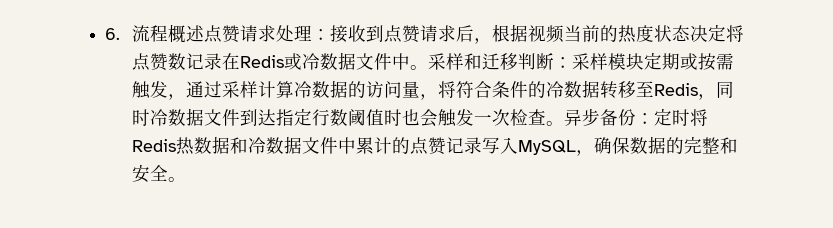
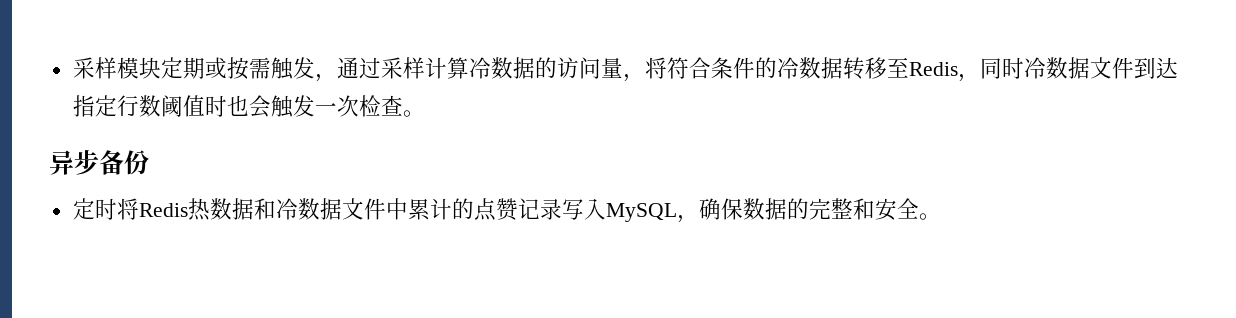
- 6.流程概述点赞请求处理：接收到点赞请求后，根据视频当前的热度状态决定将点赞数记录在Redis或冷数据文件中。采样和迁移判断：采样模块定期或按需触发，通过采样计算冷数据的访问量，将符合条件的冷数据转移至Redis，同时冷数据文件到达指定行数阈值时也会触发一次检查。异步备份：定时将Redis热数据和冷数据文件中累计的点赞记录写入MySQL，确保数据的完整和安全。
+ 采样模块定期或按需触发，通过采样计算冷数据的访问量，将符合条件的冷数据转移至Redis，同时冷数据文件到达指定行数阈值时也会触发一次检查。
+ 异步备份
+ 定时将Redis热数据和冷数据文件中累计的点赞记录写入MySQL，确保数据的完整和安全。

